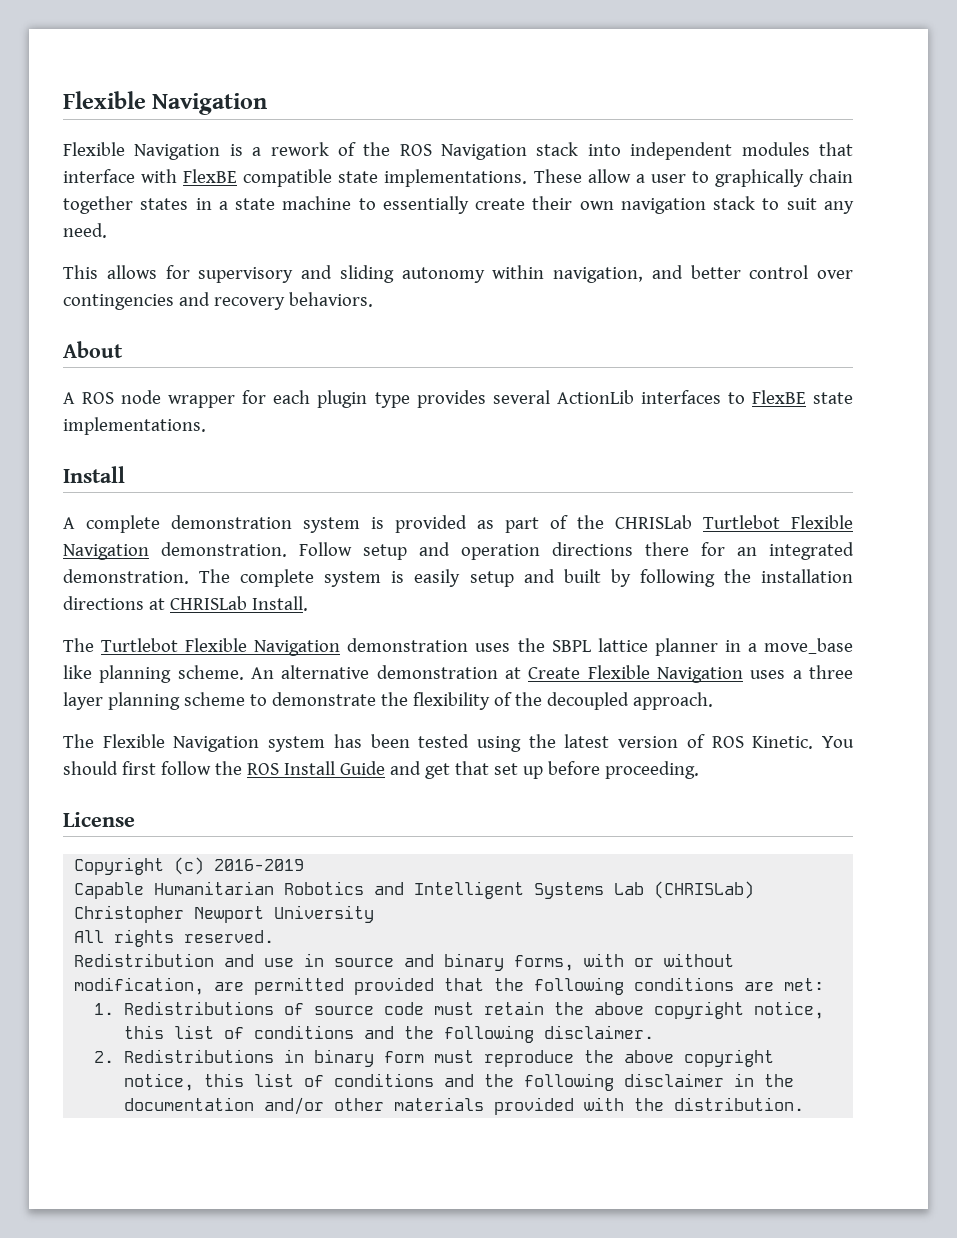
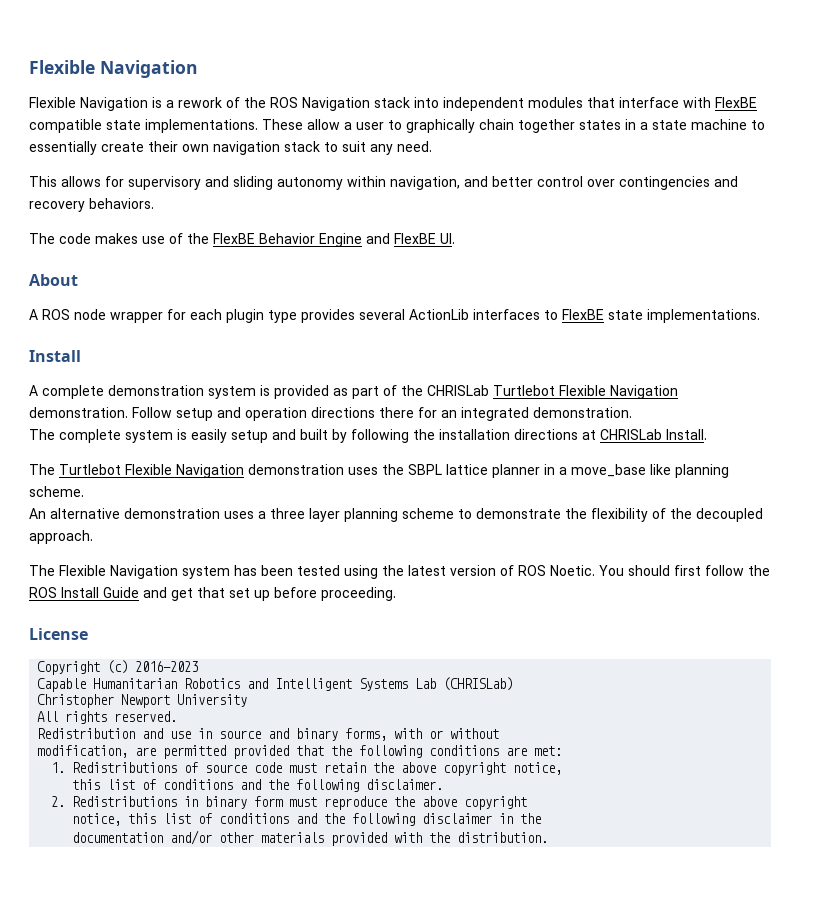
+ The code makes use of the FlexBE Behavior Engine and FlexBE UI.
- Follow setup and operation directions there for an integrated demonstration. The complete system is easily setup and built by following the installation directions at CHRISLab Install.
+ Follow setup and operation directions there for an integrated demonstration.
+ The complete system is easily setup and built by following the installation directions at CHRISLab Install.
- The Turtlebot Flexible Navigation demonstration uses the SBPL lattice planner in a move_base like planning scheme. An alternative demonstration at Create Flexible Navigation uses a three layer planning scheme to demonstrate the flexibility of the decoupled approach.
+ The Turtlebot Flexible Navigation demonstration uses the SBPL lattice planner in a move_base like planning scheme.
+ An alternative demonstration uses a three layer planning scheme to demonstrate the flexibility of the decoupled approach.
- The Flexible Navigation system has been tested using the latest version of ROS Kinetic.
+ The Flexible Navigation system has been tested using the latest version of ROS Noetic.
- Copyright (c) 2016-2019
+ Copyright (c) 2016-2023

